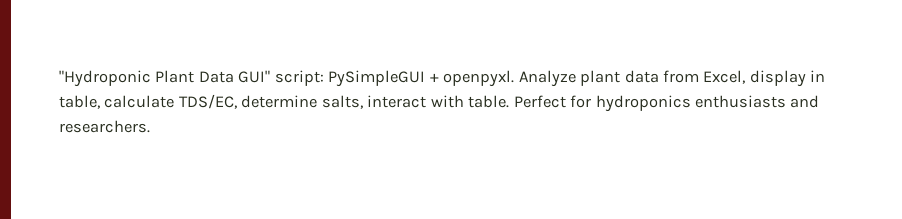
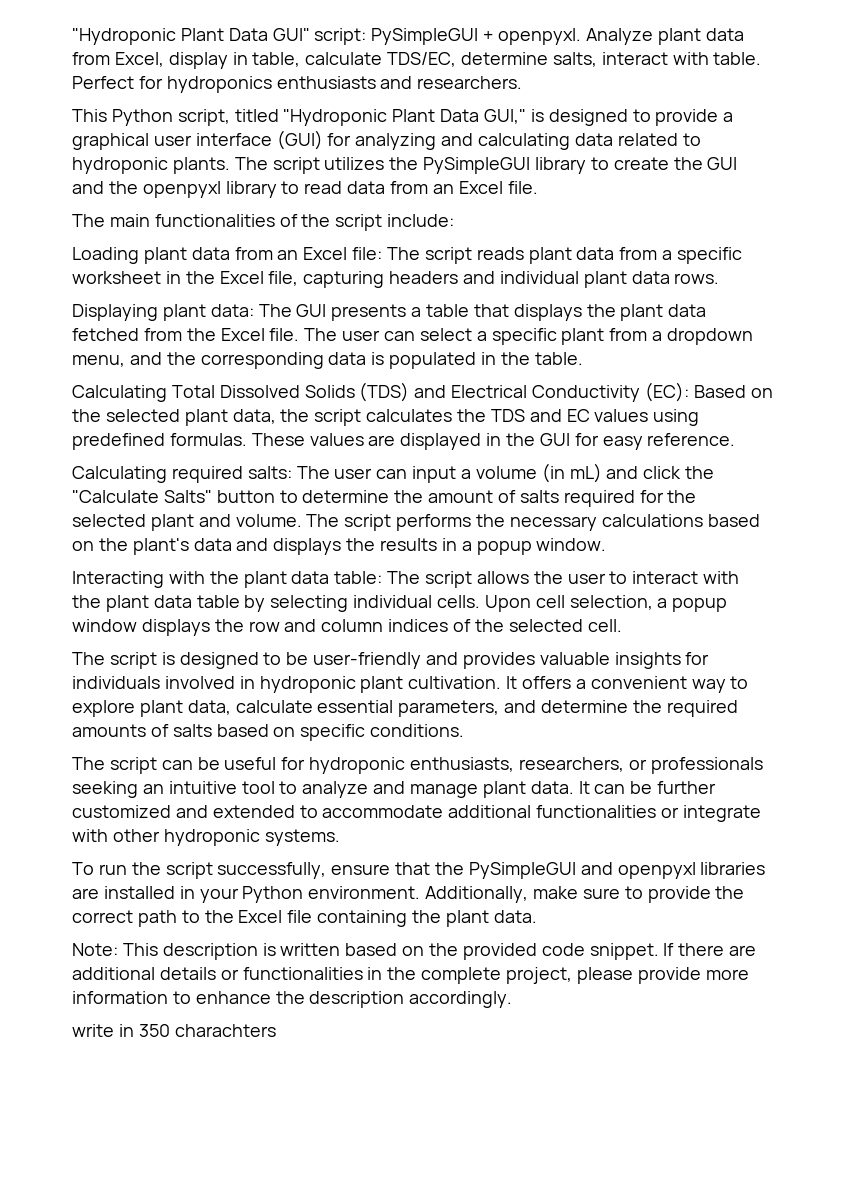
+ This Python script, titled "Hydroponic Plant Data GUI," is designed to provide a graphical user interface (GUI) for analyzing and calculating data related to hydroponic plants. The script utilizes the PySimpleGUI library to create the GUI and the openpyxl library to read data from an Excel file.
+ The main functionalities of the script include:
+ Loading plant data from an Excel file: The script reads plant data from a specific worksheet in the Excel file, capturing headers and individual plant data rows.
+ Displaying plant data: The GUI presents a table that displays the plant data fetched from the Excel file. The user can select a specific plant from a dropdown menu, and the corresponding data is populated in the table.
+ Calculating Total Dissolved Solids (TDS) and Electrical Conductivity (EC): Based on the selected plant data, the script calculates the TDS and EC values using predefined formulas. These values are displayed in the GUI for easy reference.
+ Calculating required salts: The user can input a volume (in mL) and click the "Calculate Salts" button to determine the amount of salts required for the selected plant and volume. The script performs the necessary calculations based on the plant's data and displays the results in a popup window.
+ Interacting with the plant data table: The script allows the user to interact with the plant data table by selecting individual cells. Upon cell selection, a popup window displays the row and column indices of the selected cell.
+ The script is designed to be user-friendly and provides valuable insights for individuals involved in hydroponic plant cultivation. It offers a convenient way to explore plant data, calculate essential parameters, and determine the required amounts of salts based on specific conditions.
+ The script can be useful for hydroponic enthusiasts, researchers, or professionals seeking an intuitive tool to analyze and manage plant data. It can be further customized and extended to accommodate additional functionalities or integrate with other hydroponic systems.
+ To run the script successfully, ensure that the PySimpleGUI and openpyxl libraries are installed in your Python environment. Additionally, make sure to provide the correct path to the Excel file containing the plant data.
+ Note: This description is written based on the provided code snippet. If there are additional details or functionalities in the complete project, please provide more information to enhance the description accordingly.
+ write in 350 charachters

